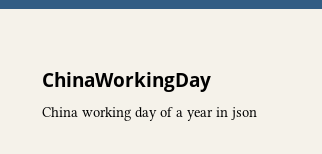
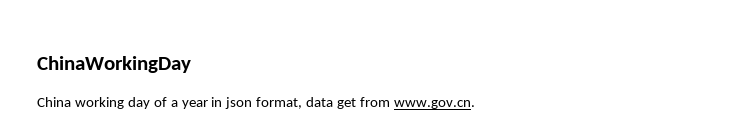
- China working day of a year in json
+ China working day of a year in json format, data get from www.gov.cn.

